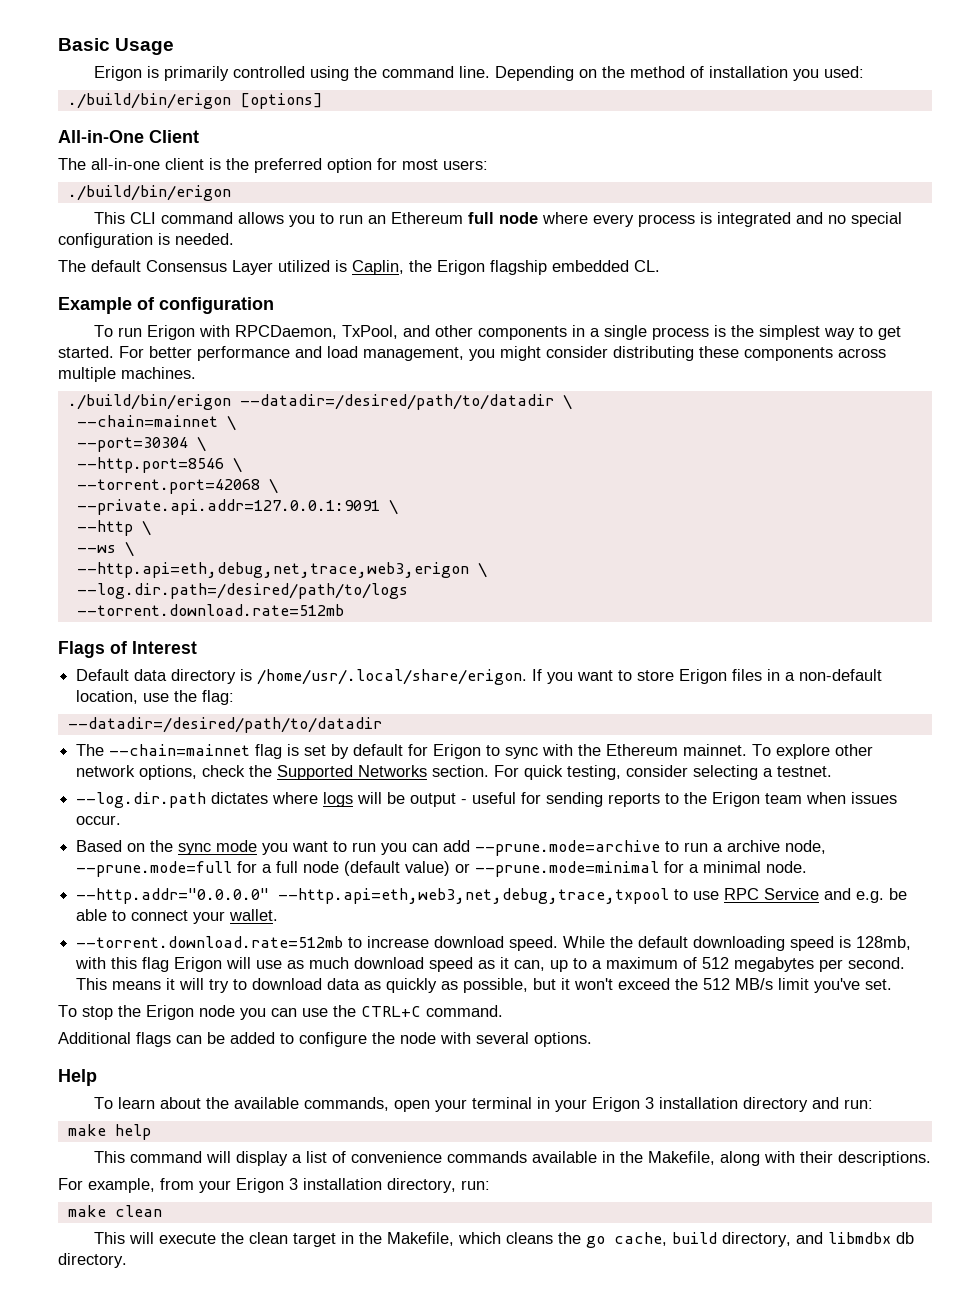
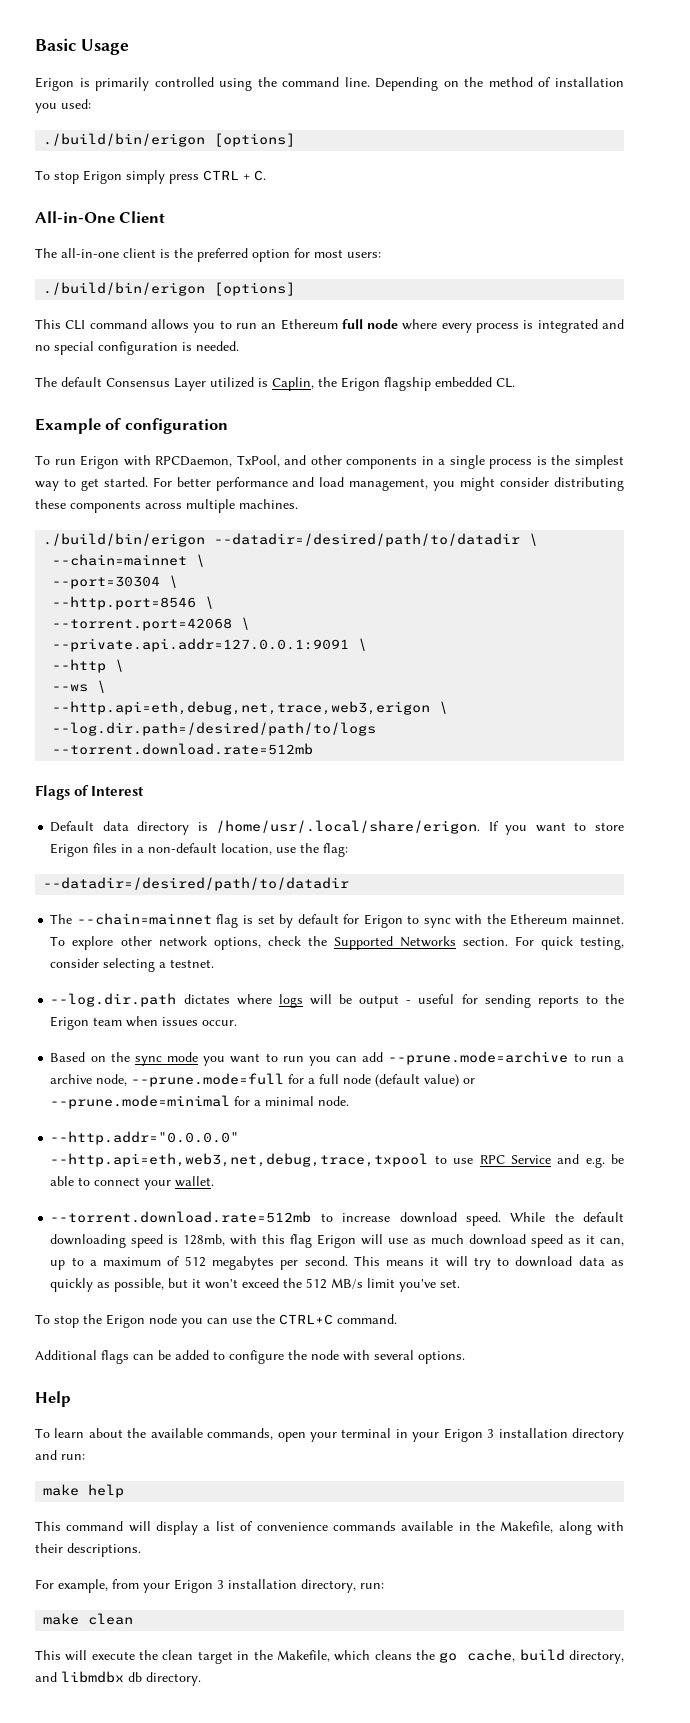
+ To stop Erigon simply press CTRL + C.
  The all-in-one client is the preferred option for most users:
- ./build/bin/erigon
+ ./build/bin/erigon [options]

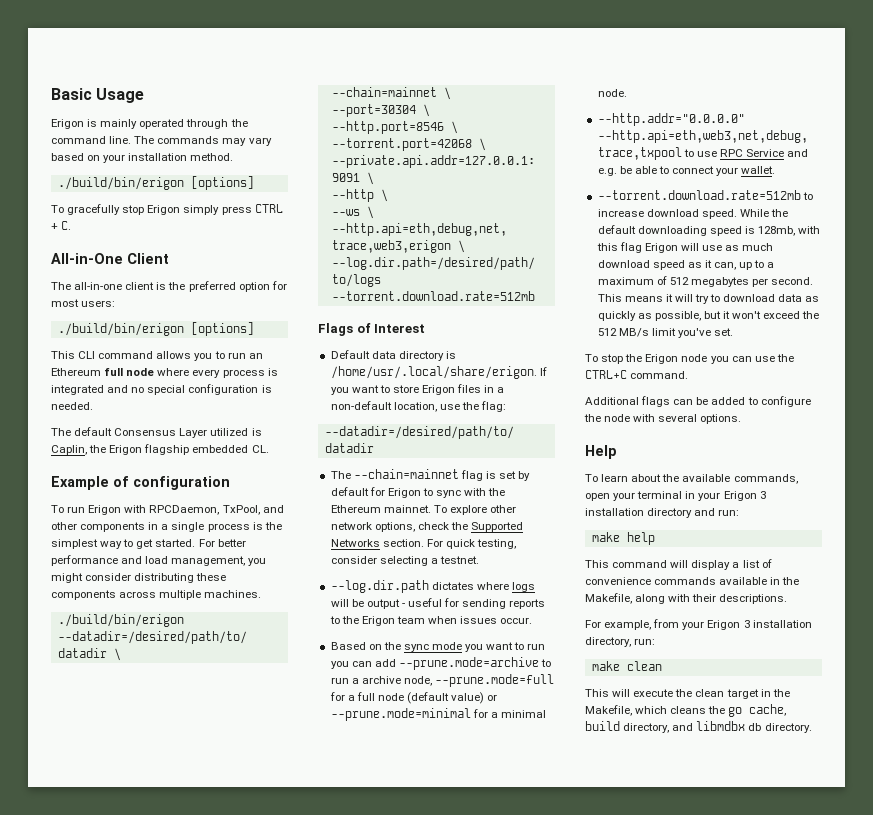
- Erigon is primarily controlled using the command line. Depending on the method of installation you used:
+ Erigon is mainly operated through the command line. The commands may vary based on your installation method.
- To stop Erigon simply press CTRL + C.
+ To gracefully stop Erigon simply press CTRL + C.

